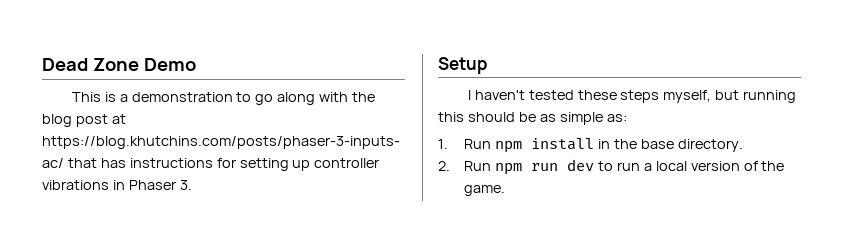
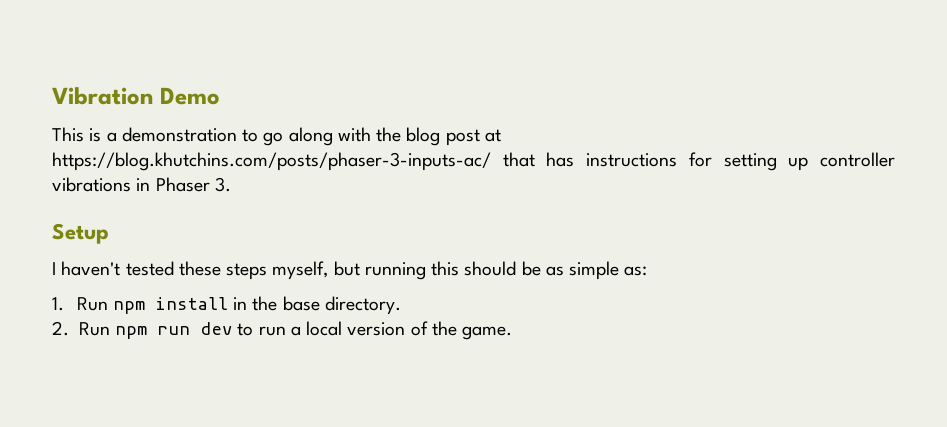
- Dead Zone Demo
+ Vibration Demo

